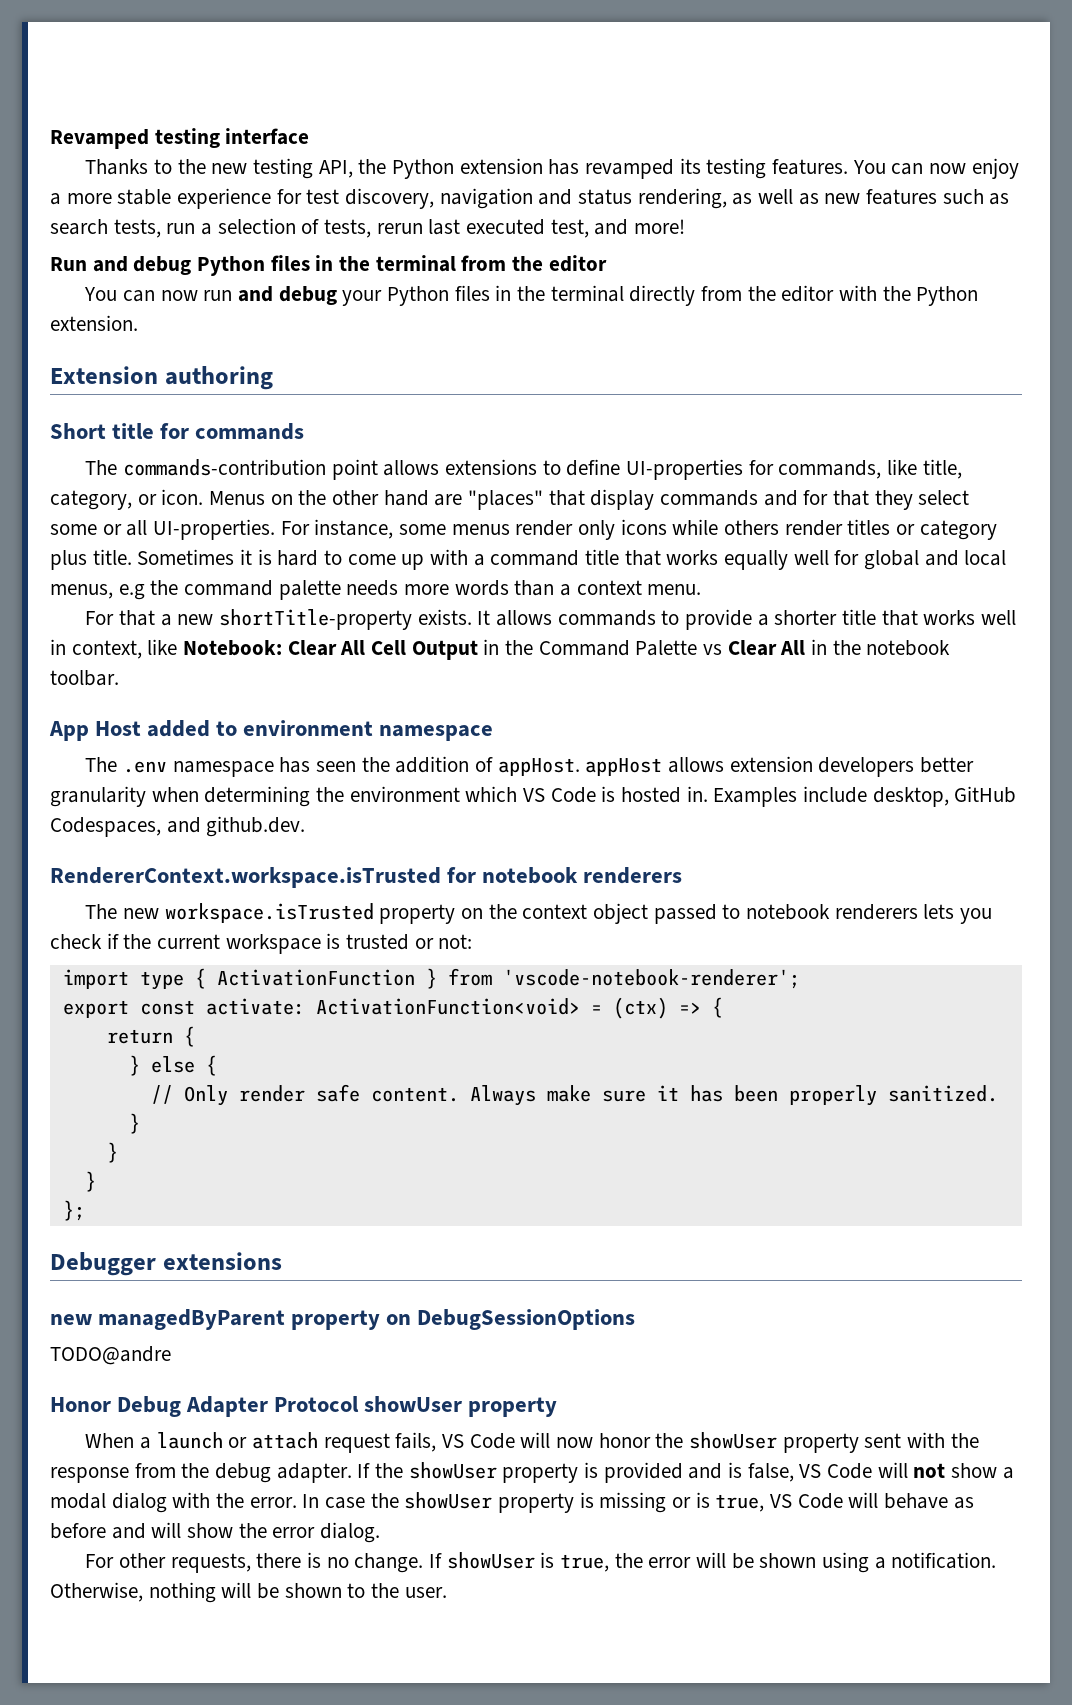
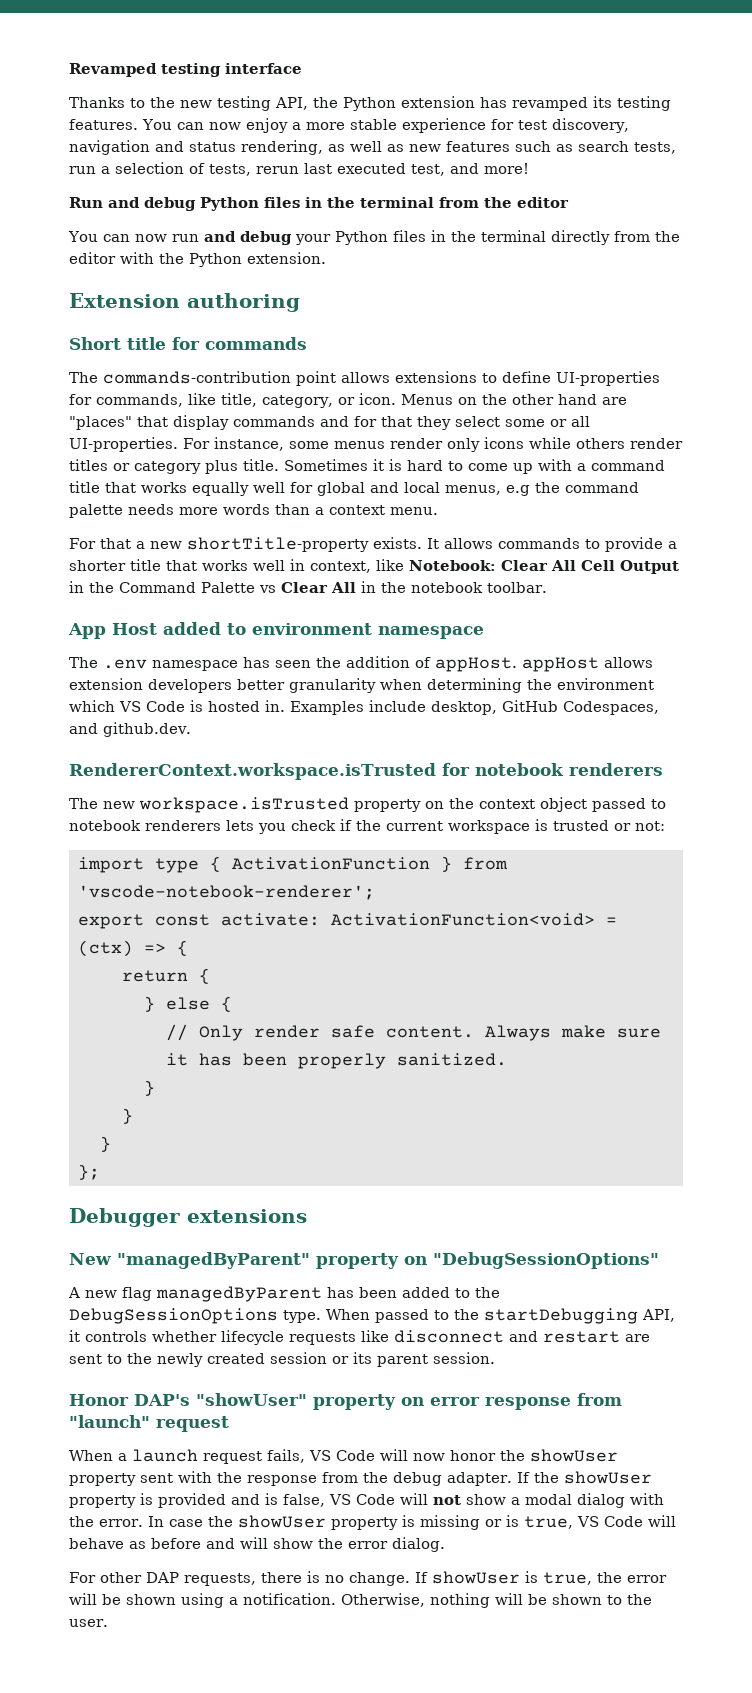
- new managedByParent property on DebugSessionOptions
- TODO@andre
- Honor Debug Adapter Protocol showUser property
+ New "managedByParent" property on "DebugSessionOptions"
+ A new flag managedByParent has been added to the DebugSessionOptions type. When passed to the startDebugging API, it controls whether lifecycle requests like disconnect and restart are sent to the newly created session or its parent session.
+ Honor DAP's "showUser" property on error response from "launch" request
- When a launch or attach request fails, VS Code will now honor the showUser property sent with the response from the debug adapter.
+ When a launch request fails, VS Code will now honor the showUser property sent with the response from the debug adapter.
- For other requests, there is no change.
+ For other DAP requests, there is no change.

